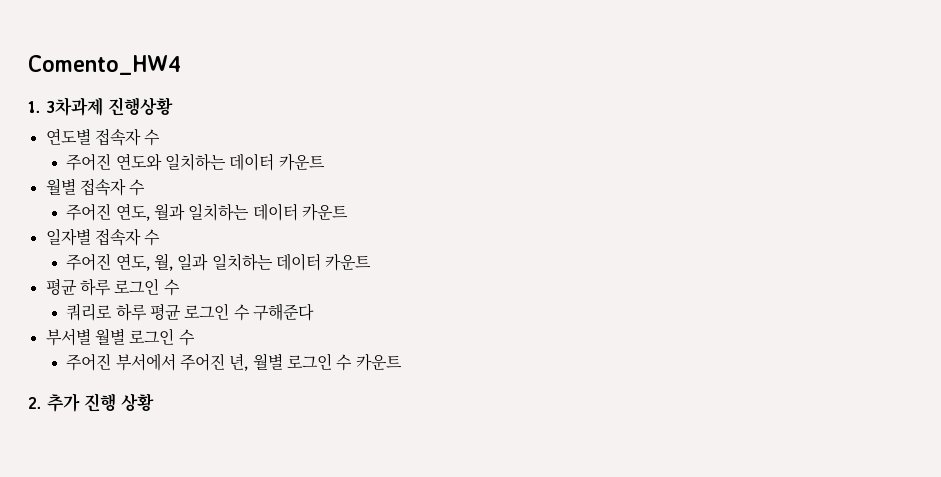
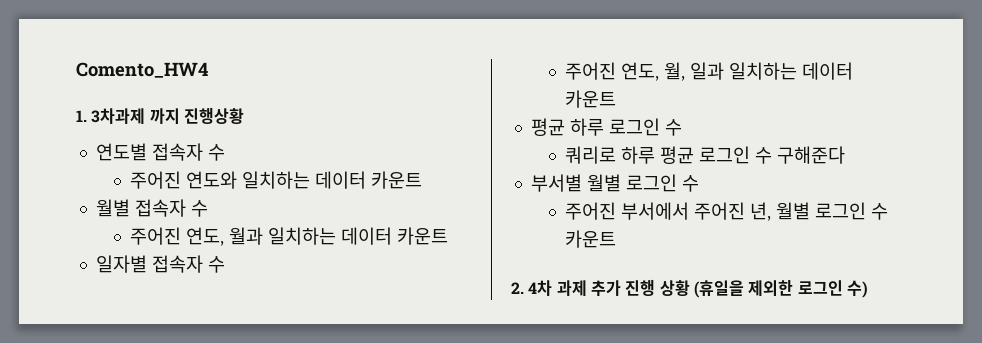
- 1. 3차과제 진행상황
+ 1. 3차과제 까지 진행상황
- 2. 추가 진행 상황
+ 2. 4차 과제 추가 진행 상황 (휴일을 제외한 로그인 수)

